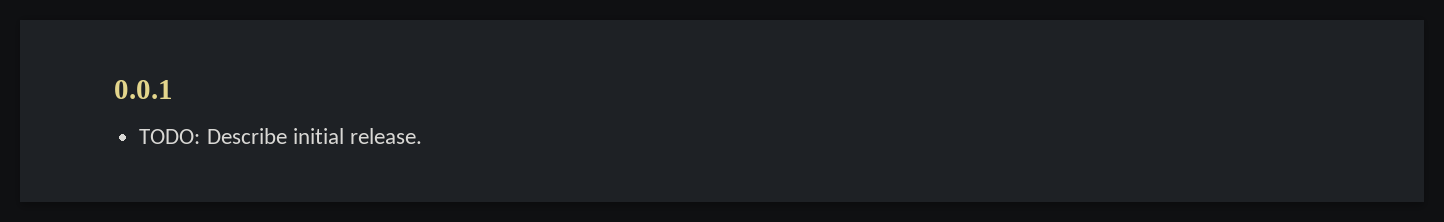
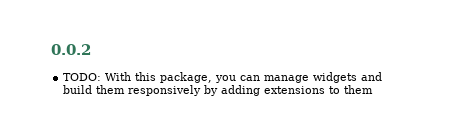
- 0.0.1
+ 0.0.2
- TODO: Describe initial release.
+ TODO: With this package, you can manage widgets and build them responsively by adding extensions to them

